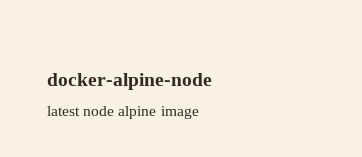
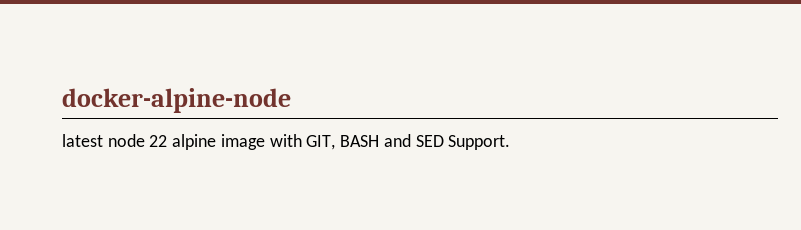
- latest node alpine image
+ latest node 22 alpine image with GIT, BASH and SED Support.

